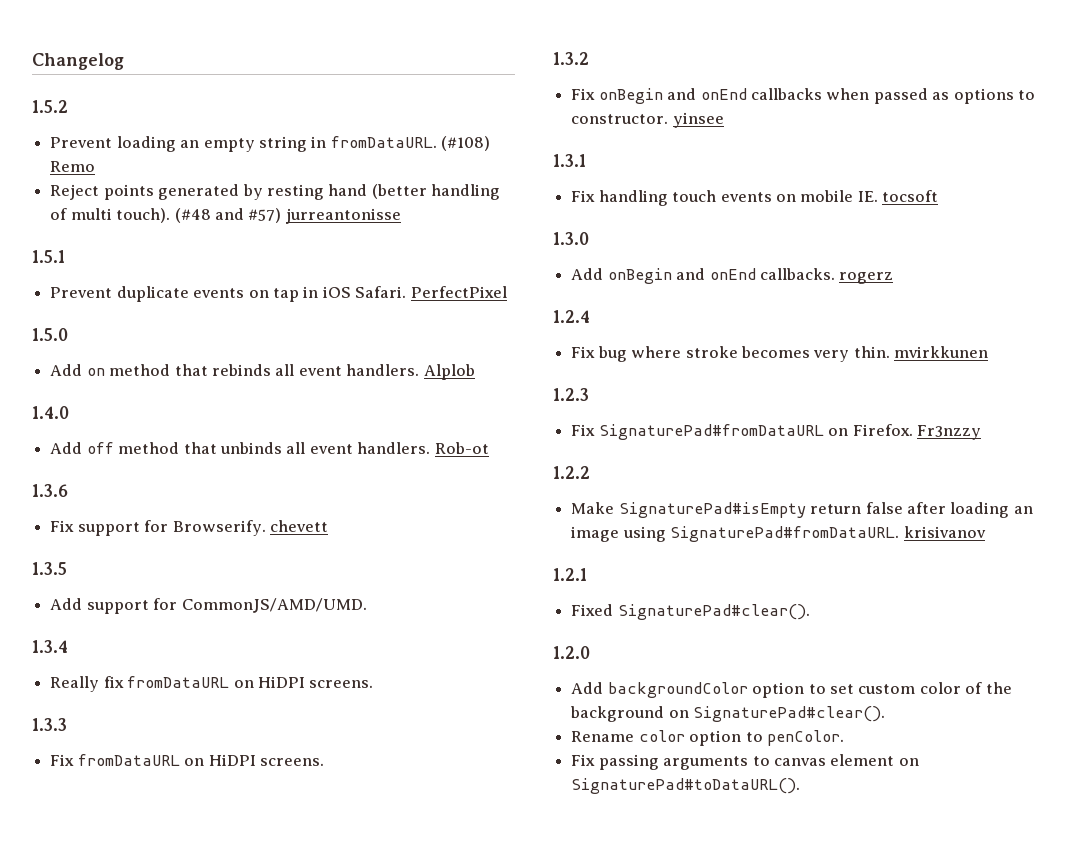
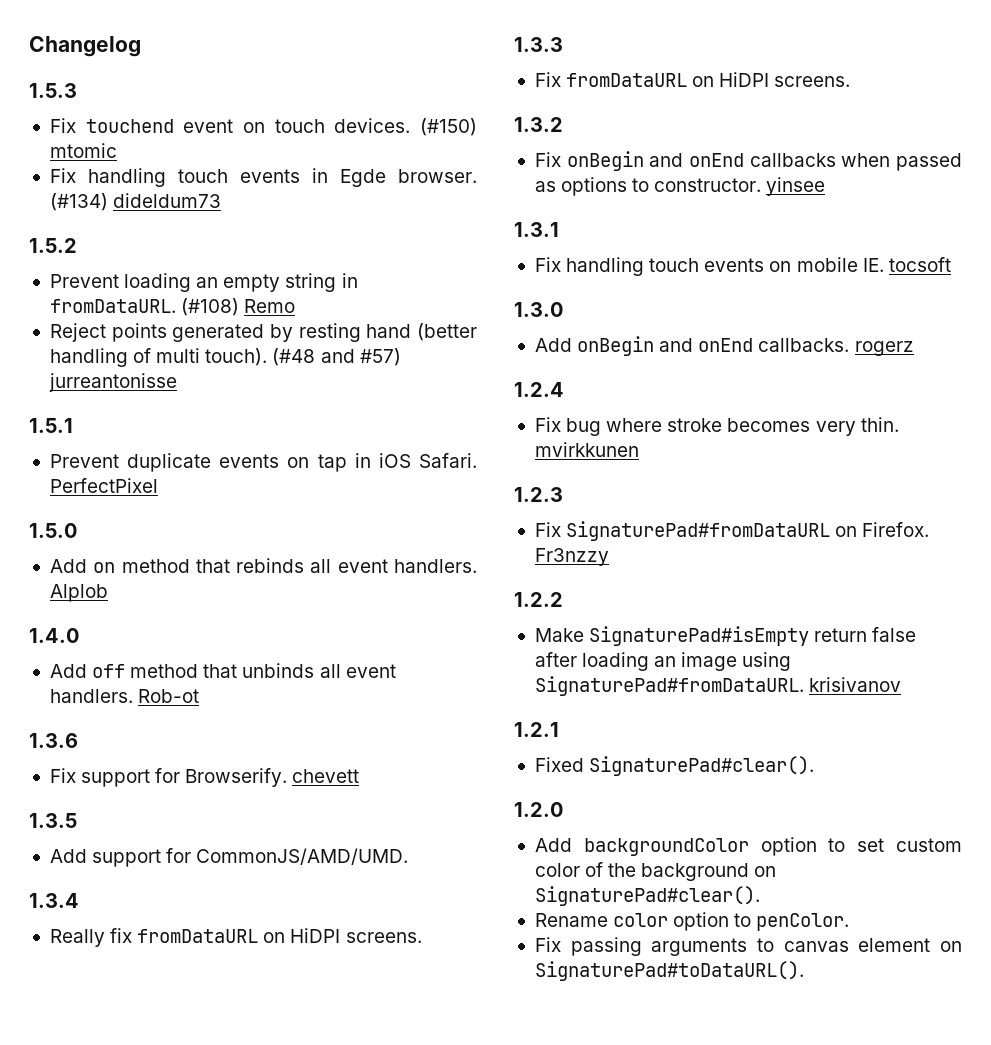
+ 1.5.3
+ Fix touchend event on touch devices. (#150) mtomic
+ Fix handling touch events in Egde browser. (#134) dideldum73

